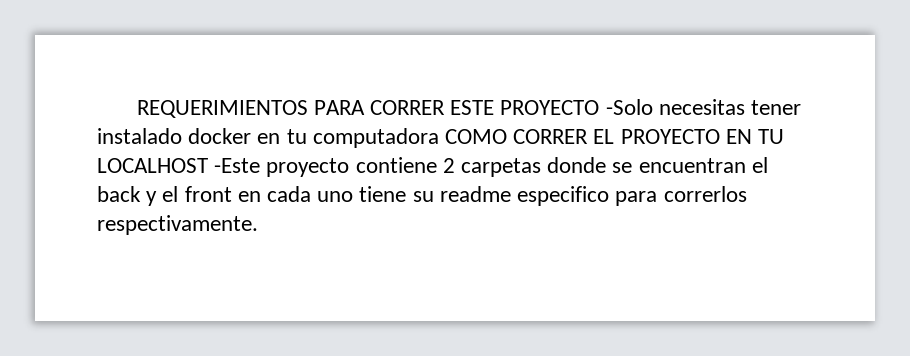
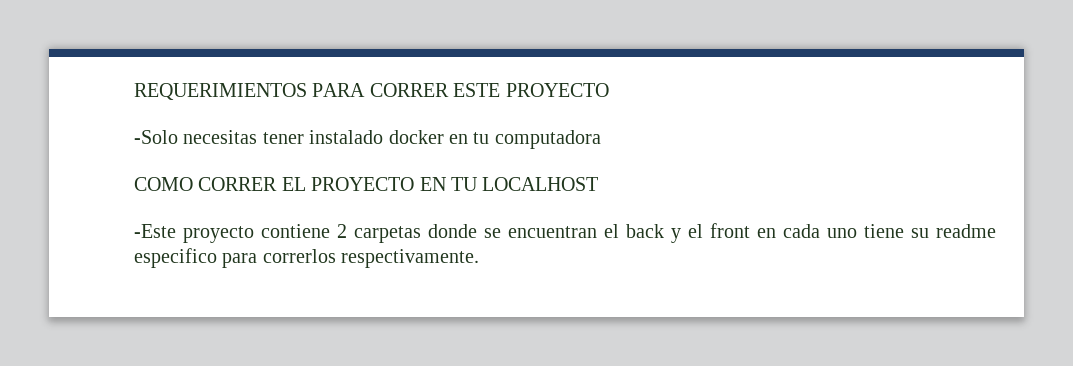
- REQUERIMIENTOS PARA CORRER ESTE PROYECTO -Solo necesitas tener instalado docker en tu computadora COMO CORRER EL PROYECTO EN TU LOCALHOST -Este proyecto contiene 2 carpetas donde se encuentran el back y el front en cada uno tiene su readme especifico para correrlos respectivamente.
+ REQUERIMIENTOS PARA CORRER ESTE PROYECTO
+ -Solo necesitas tener instalado docker en tu computadora
+ COMO CORRER EL PROYECTO EN TU LOCALHOST
+ -Este proyecto contiene 2 carpetas donde se encuentran el back y el front en cada uno tiene su readme especifico para correrlos respectivamente.

